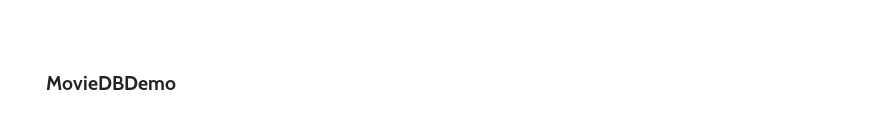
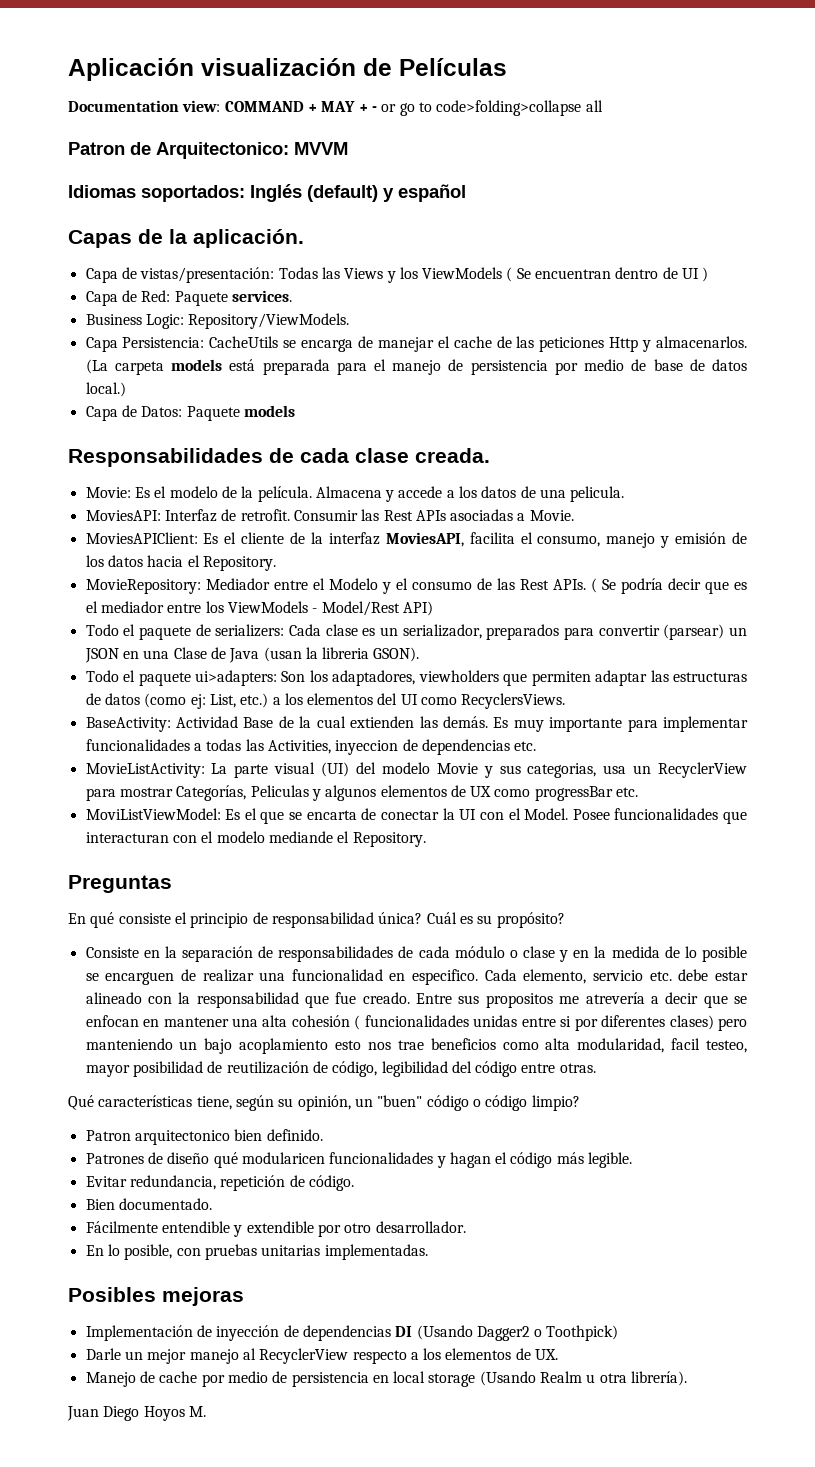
- MovieDBDemo
+ Aplicación visualización de Películas
+ Documentation view: COMMAND + MAY + - or go to code>folding>collapse all
+ Patron de Arquitectonico: MVVM
+ Idiomas soportados: Inglés (default) y español
+ Capas de la aplicación.
+ Capa de vistas/presentación: Todas las Views y los ViewModels ( Se encuentran dentro de UI )
+ Capa de Red: Paquete services.
+ Business Logic: Repository/ViewModels.
+ Capa Persistencia: CacheUtils se encarga de manejar el cache de las peticiones Http y almacenarlos. (La carpeta models está preparada para el manejo de persistencia por medio de base de datos local.)
+ Capa de Datos: Paquete models
+ Responsabilidades de cada clase creada.
+ Movie: Es el modelo de la película. Almacena y accede a los datos de una pelicula.
+ MoviesAPI: Interfaz de retrofit. Consumir las Rest APIs asociadas a Movie.
+ MoviesAPIClient: Es el cliente de la interfaz MoviesAPI, facilita el consumo, manejo y emisión de los datos hacia el Repository.
+ MovieRepository: Mediador entre el Modelo y el consumo de las Rest APIs. ( Se podría decir que es el mediador entre los ViewModels - Model/Rest API)
+ Todo el paquete de serializers: Cada clase es un serializador, preparados para convertir (parsear) un JSON en una Clase de Java (usan la libreria GSON).
+ Todo el paquete ui>adapters: Son los adaptadores, viewholders que permiten adaptar las estructuras de datos (como ej: List, etc.) a los elementos del UI como RecyclersViews.
+ BaseActivity: Actividad Base de la cual extienden las demás. Es muy importante para implementar funcionalidades a todas las Activities, inyeccion de dependencias etc.
+ MovieListActivity: La parte visual (UI) del modelo Movie y sus categorias, usa un RecyclerView para mostrar Categorías, Peliculas y algunos elementos de UX como progressBar etc.
+ MoviListViewModel: Es el que se encarta de conectar la UI con el Model. Posee funcionalidades que interacturan con el modelo mediande el Repository.
+ Preguntas
+ En qué consiste el principio de responsabilidad única? Cuál es su propósito?
+ Consiste en la separación de responsabilidades de cada módulo o clase y en la medida de lo posible se encarguen de realizar una funcionalidad en especifico. Cada elemento, servicio etc. debe estar alineado con la responsabilidad que fue creado. Entre sus propositos me atrevería a decir que se enfocan en mantener una alta cohesión ( funcionalidades unidas entre si por diferentes clases) pero manteniendo un bajo acoplamiento esto nos trae beneficios como alta modularidad, facil testeo, mayor posibilidad de reutilización de código, legibilidad del código entre otras.
+ Qué características tiene, según su opinión, un "buen" código o código limpio?
+ Patron arquitectonico bien definido.
+ Patrones de diseño qué modularicen funcionalidades y hagan el código más legible.
+ Evitar redundancia, repetición de código.
+ Bien documentado.
+ Fácilmente entendible y extendible por otro desarrollador.
+ En lo posible, con pruebas unitarias implementadas.
+ Posibles mejoras
+ Implementación de inyección de dependencias DI (Usando Dagger2 o Toothpick)
+ Darle un mejor manejo al RecyclerView respecto a los elementos de UX.
+ Manejo de cache por medio de persistencia en local storage (Usando Realm u otra librería).
+ Juan Diego Hoyos M.

